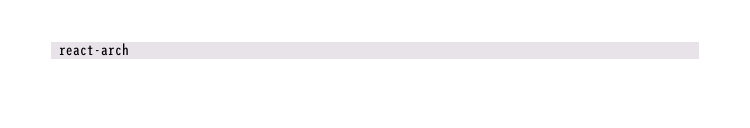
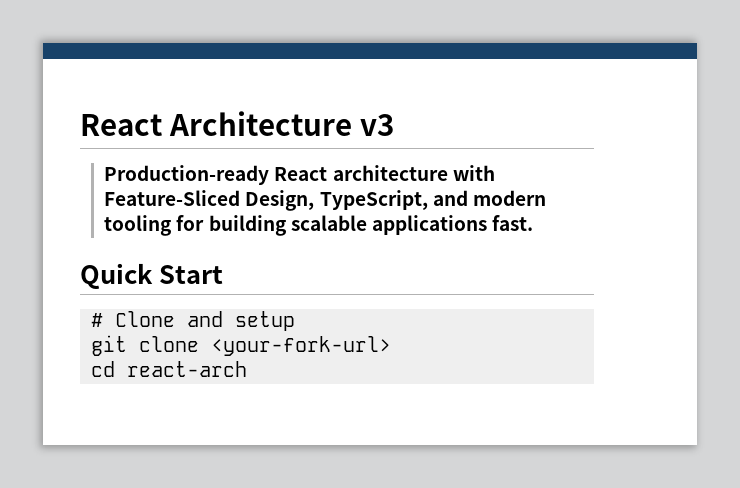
- react-arch
+ React Architecture v3
+ Production-ready React architecture with Feature-Sliced Design, TypeScript, and modern tooling for building scalable applications fast.
+ Quick Start
+ # Clone and setup
+ git clone <your-fork-url>
+ cd react-arch

